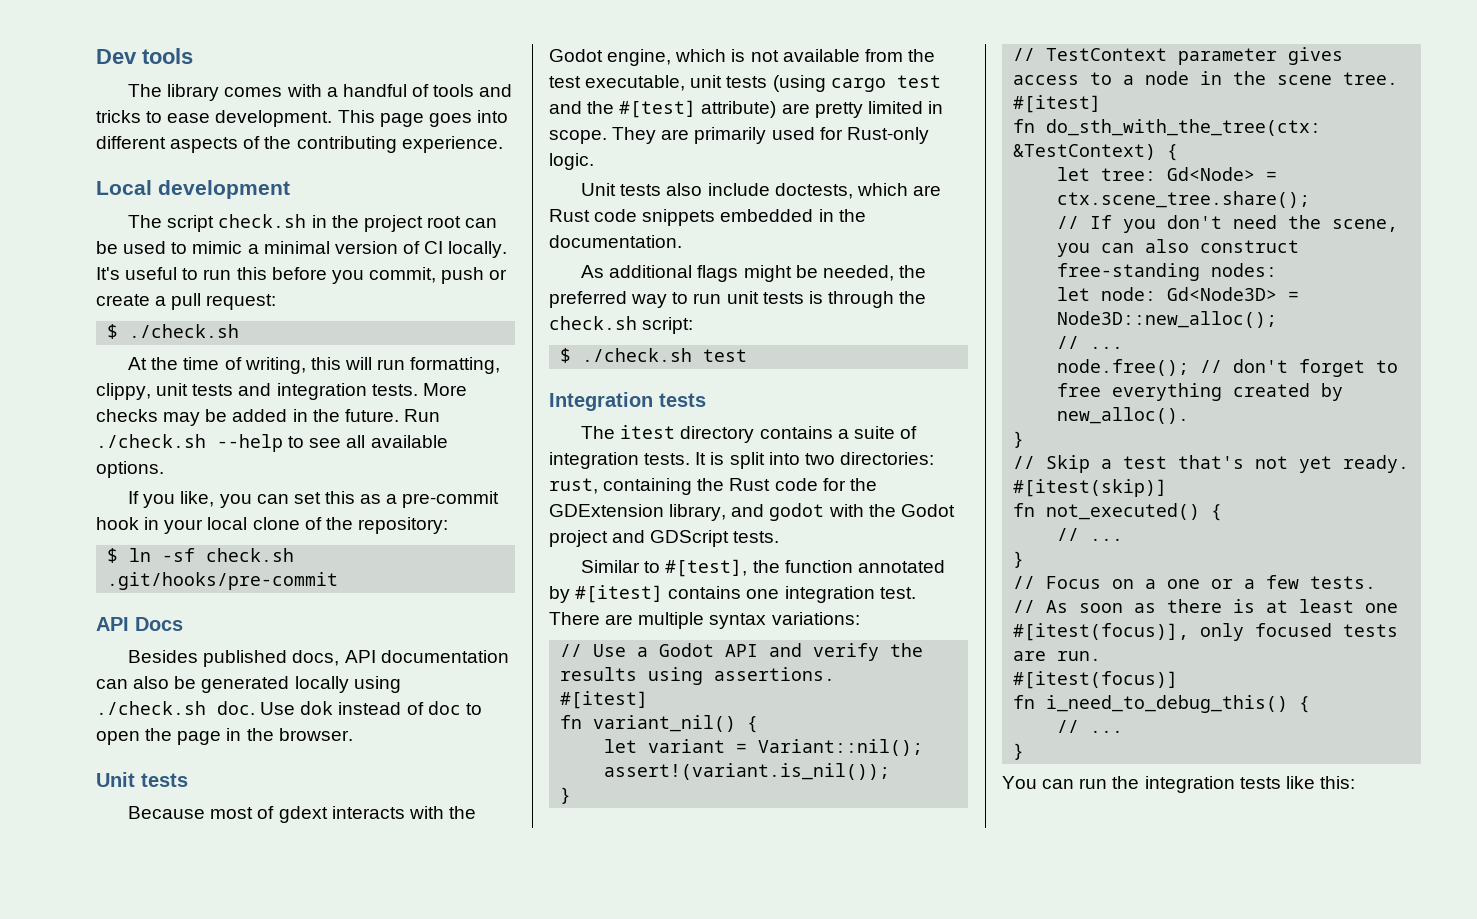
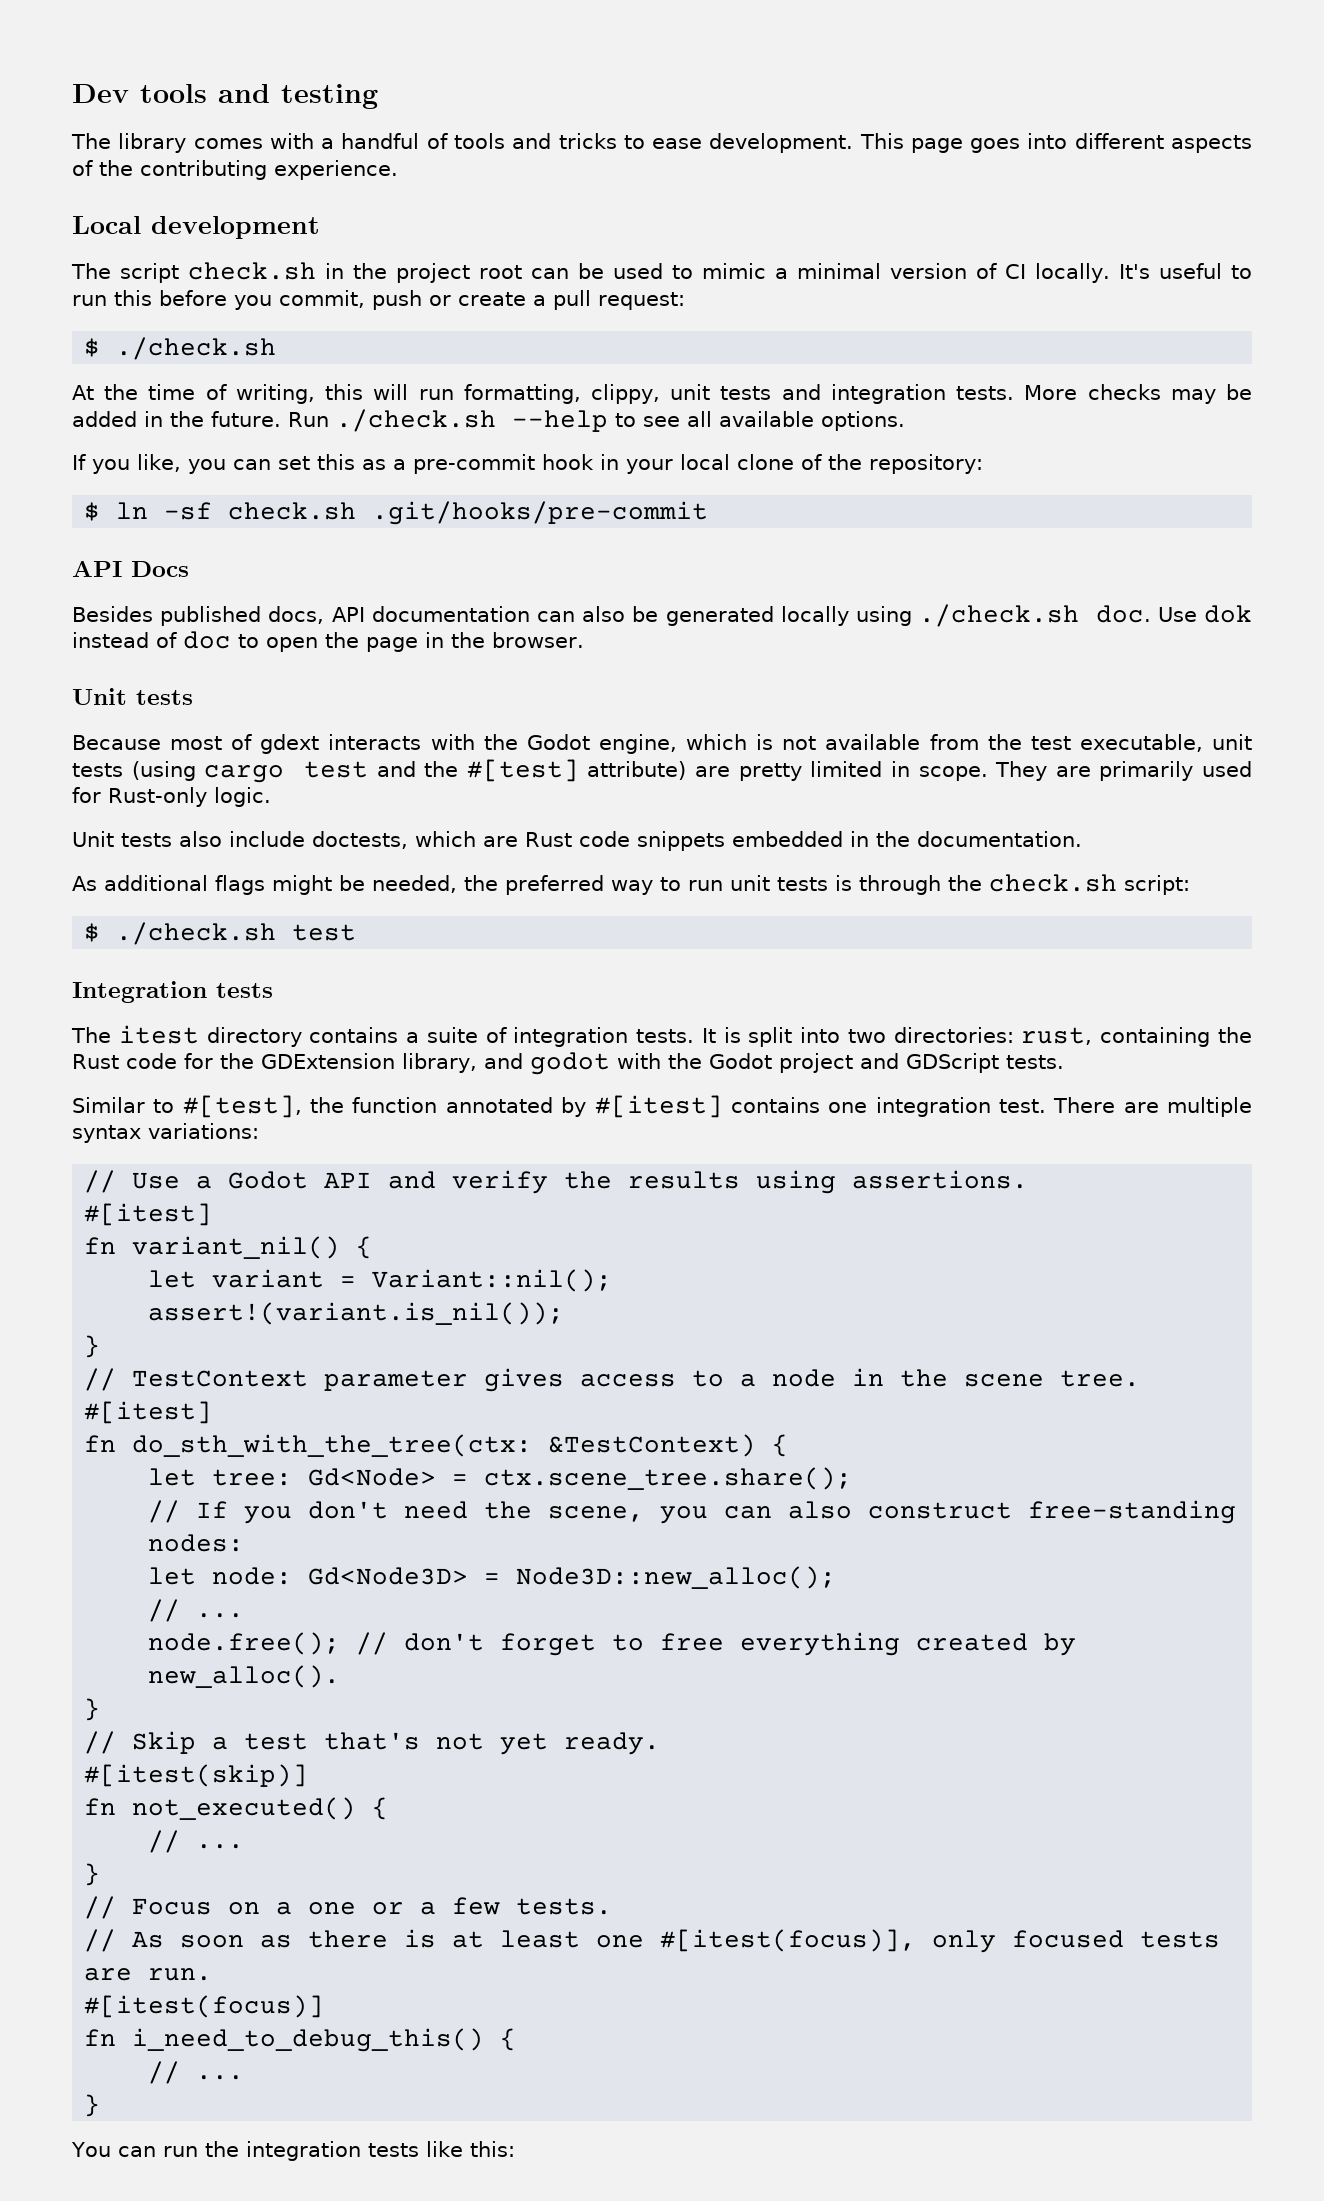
- Dev tools
+ Dev tools and testing

